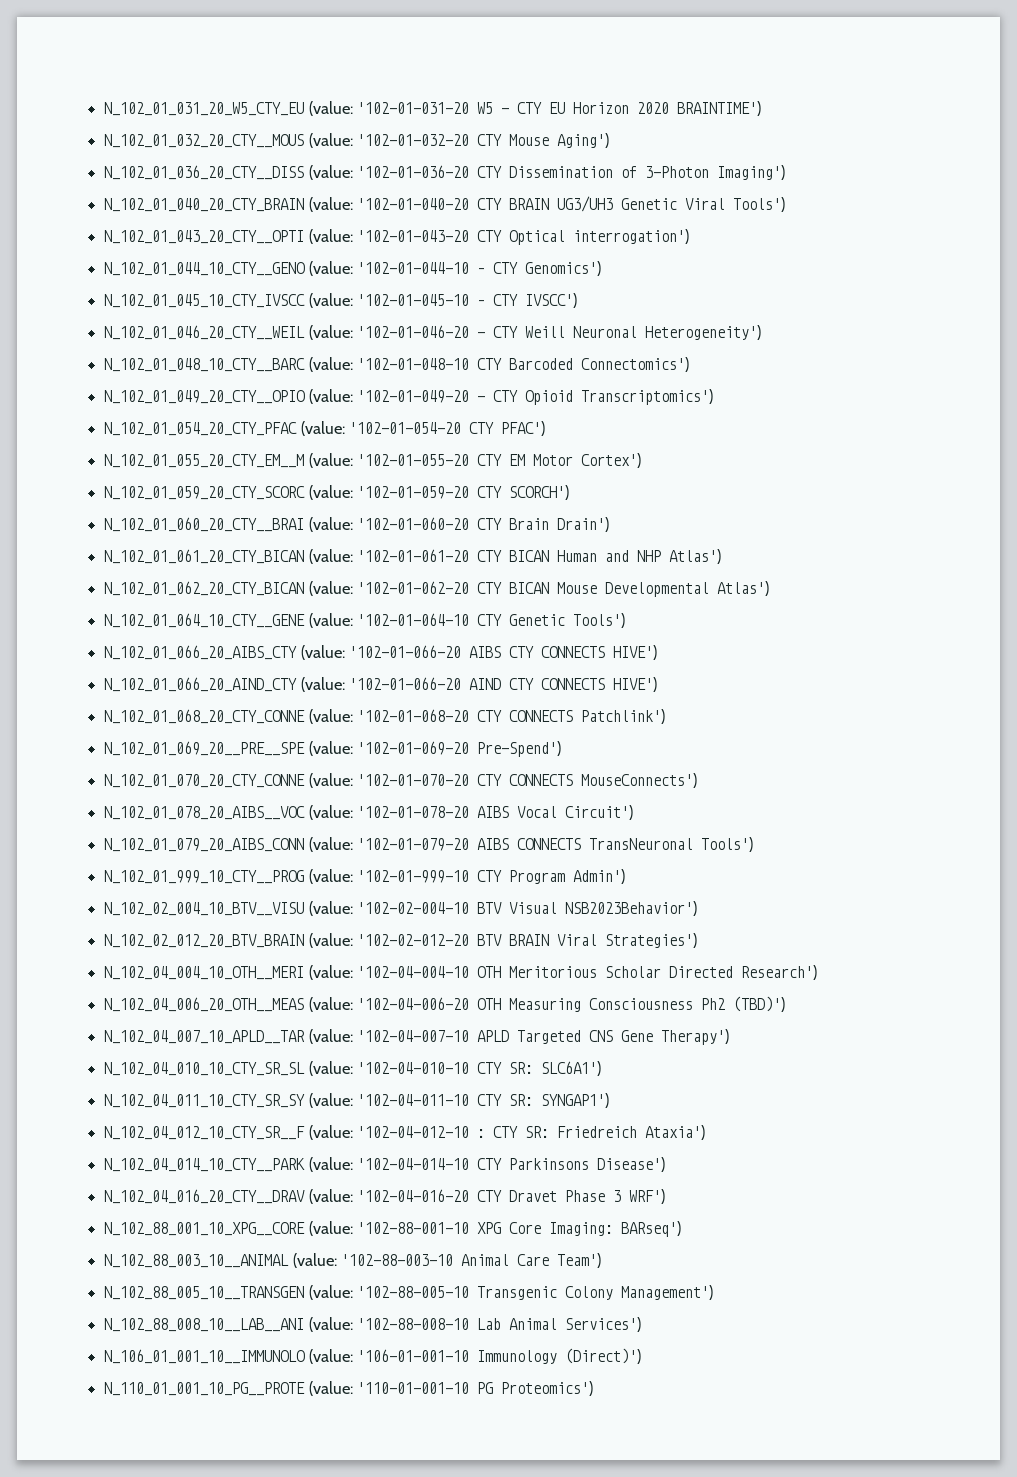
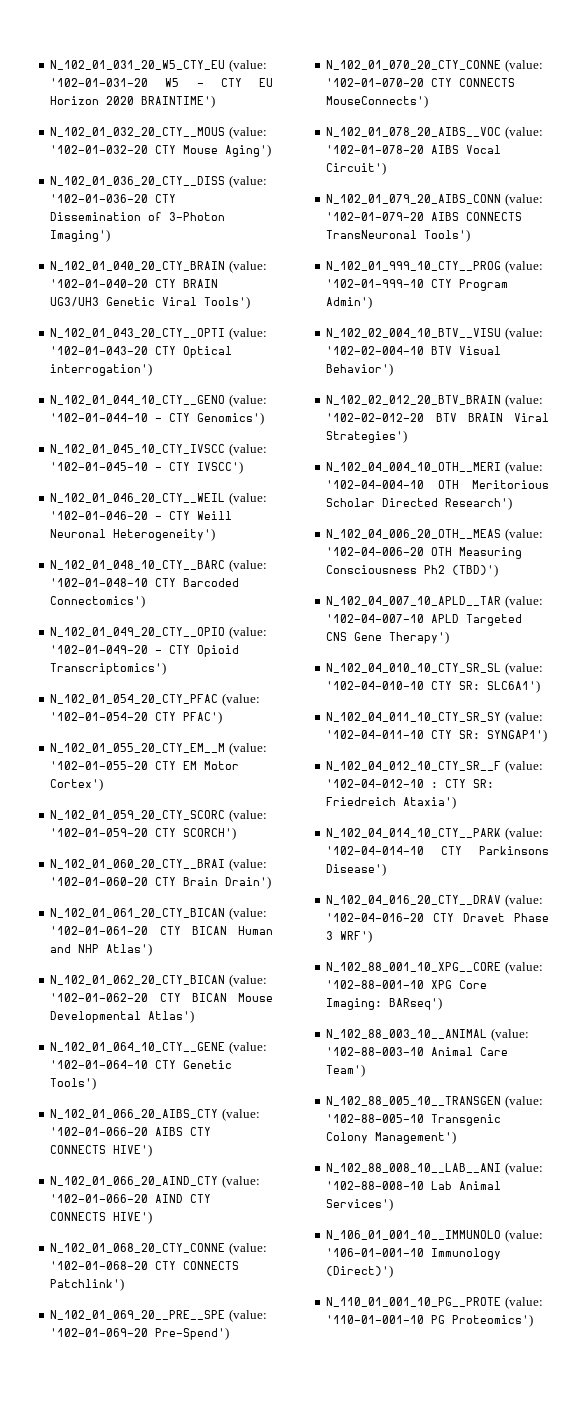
- N_102_02_004_10_BTV__VISU (value: '102-02-004-10 BTV Visual NSB2023Behavior')
+ N_102_02_004_10_BTV__VISU (value: '102-02-004-10 BTV Visual Behavior')

